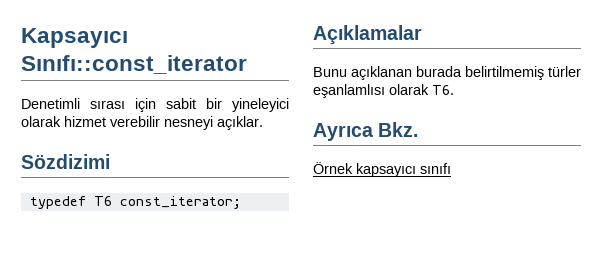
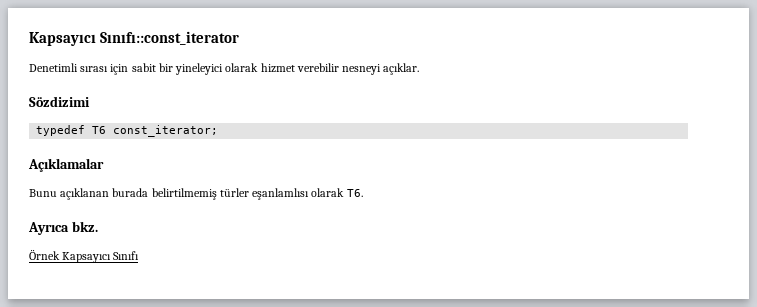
- Ayrıca Bkz.
+ Ayrıca bkz.
- Örnek kapsayıcı sınıfı
+ Örnek Kapsayıcı Sınıfı

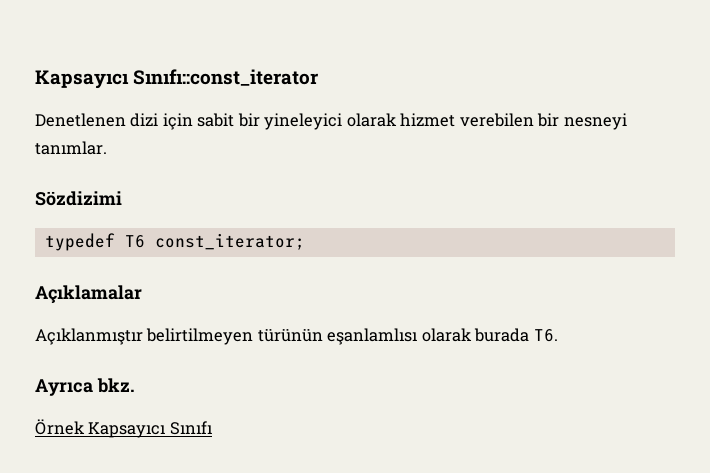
- Denetimli sırası için sabit bir yineleyici olarak hizmet verebilir nesneyi açıklar.
+ Denetlenen dizi için sabit bir yineleyici olarak hizmet verebilen bir nesneyi tanımlar.
- Bunu açıklanan burada belirtilmemiş türler eşanlamlısı olarak T6.
+ Açıklanmıştır belirtilmeyen türünün eşanlamlısı olarak burada T6.

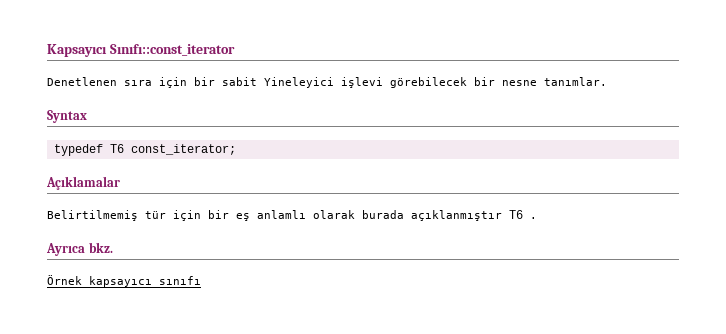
- Denetlenen dizi için sabit bir yineleyici olarak hizmet verebilen bir nesneyi tanımlar.
+ Denetlenen sıra için bir sabit Yineleyici işlevi görebilecek bir nesne tanımlar.
- Sözdizimi
+ Syntax
- Açıklanmıştır belirtilmeyen türünün eşanlamlısı olarak burada T6.
+ Belirtilmemiş tür için bir eş anlamlı olarak burada açıklanmıştır T6 .
- Örnek Kapsayıcı Sınıfı
+ Örnek kapsayıcı sınıfı

